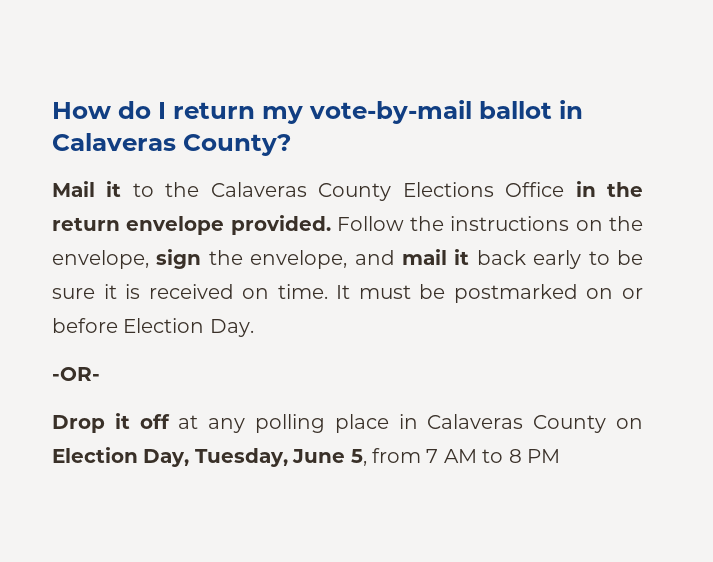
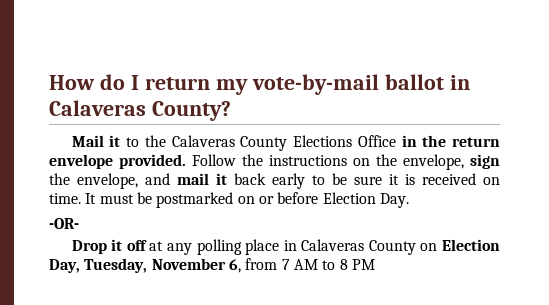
- Drop it off at any polling place in Calaveras County on Election Day, Tuesday, June 5, from 7 AM to 8 PM
+ Drop it off at any polling place in Calaveras County on Election Day, Tuesday, November 6, from 7 AM to 8 PM

